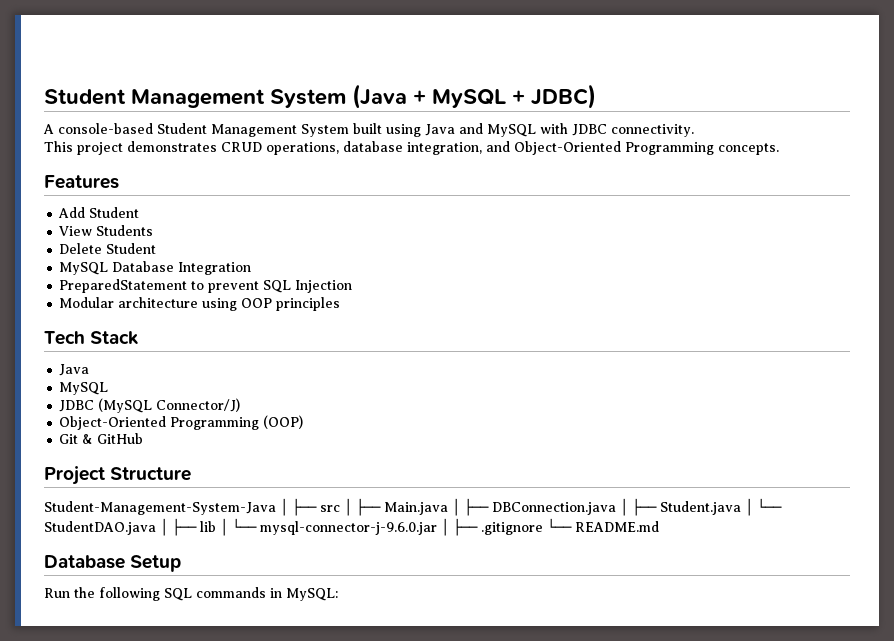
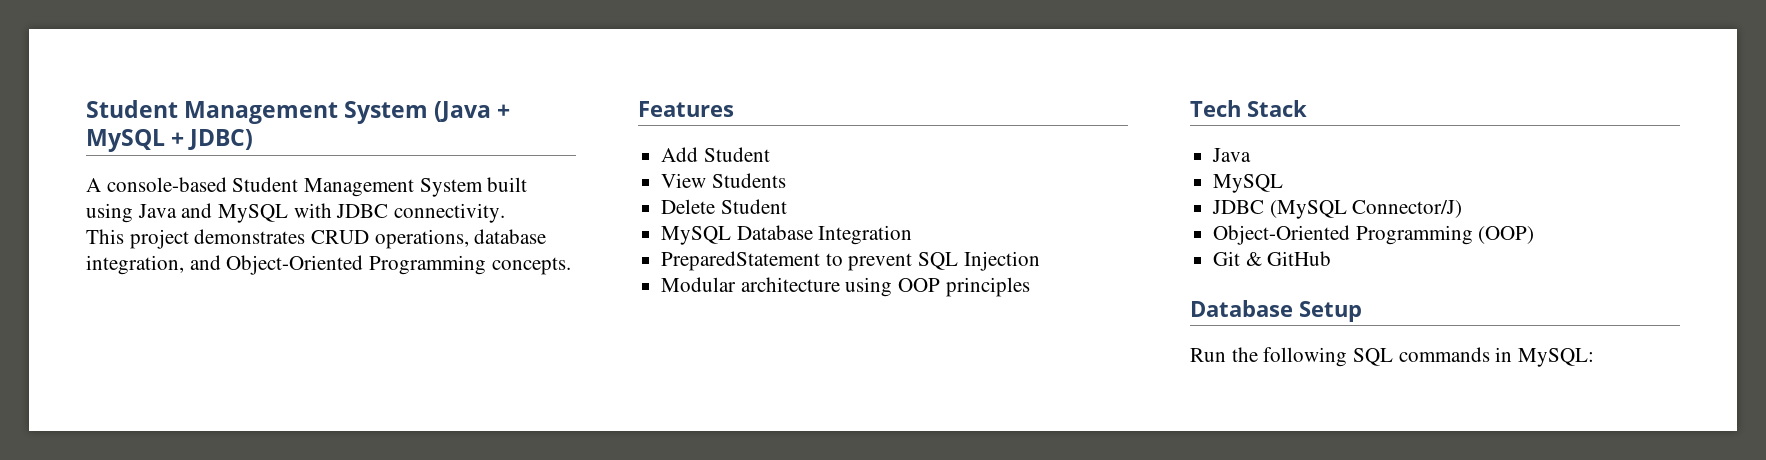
- Project Structure
- Student-Management-System-Java │ ├── src │ ├── Main.java │ ├── DBConnection.java │ ├── Student.java │ └── StudentDAO.java │ ├── lib │ └── mysql-connector-j-9.6.0.jar │ ├── .gitignore └── README.md

